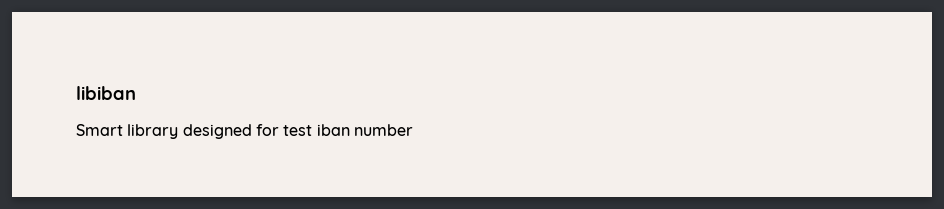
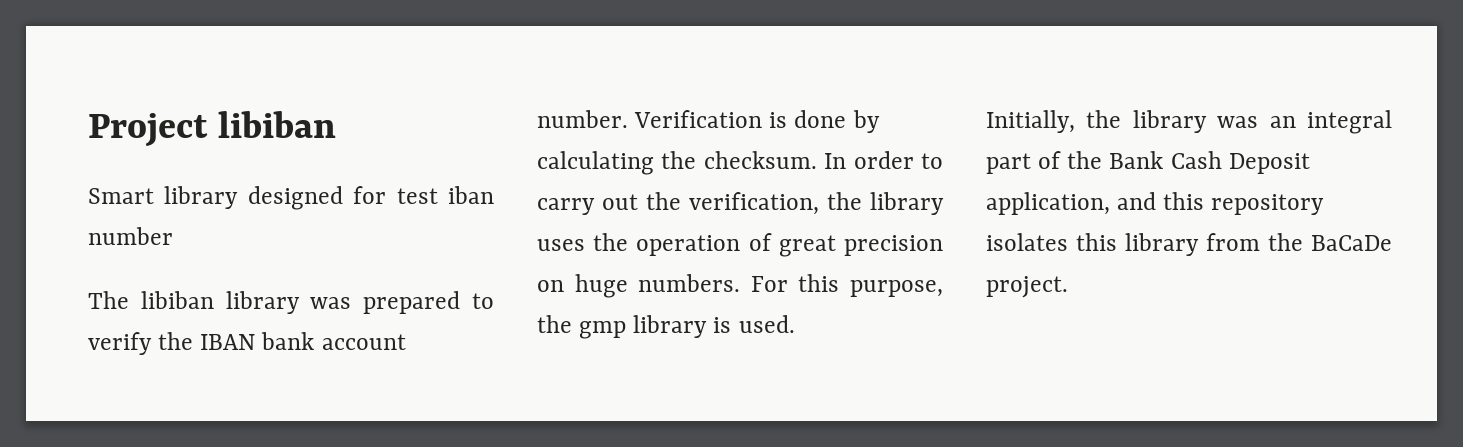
- libiban
+ Project libiban
+ The libiban library was prepared to verify the IBAN bank account number. Verification is done by calculating the checksum. In order to carry out the verification, the library uses the operation of great precision on huge numbers. For this purpose, the gmp library is used.
+ Initially, the library was an integral part of the Bank Cash Deposit application, and this repository isolates this library from the BaCaDe project.

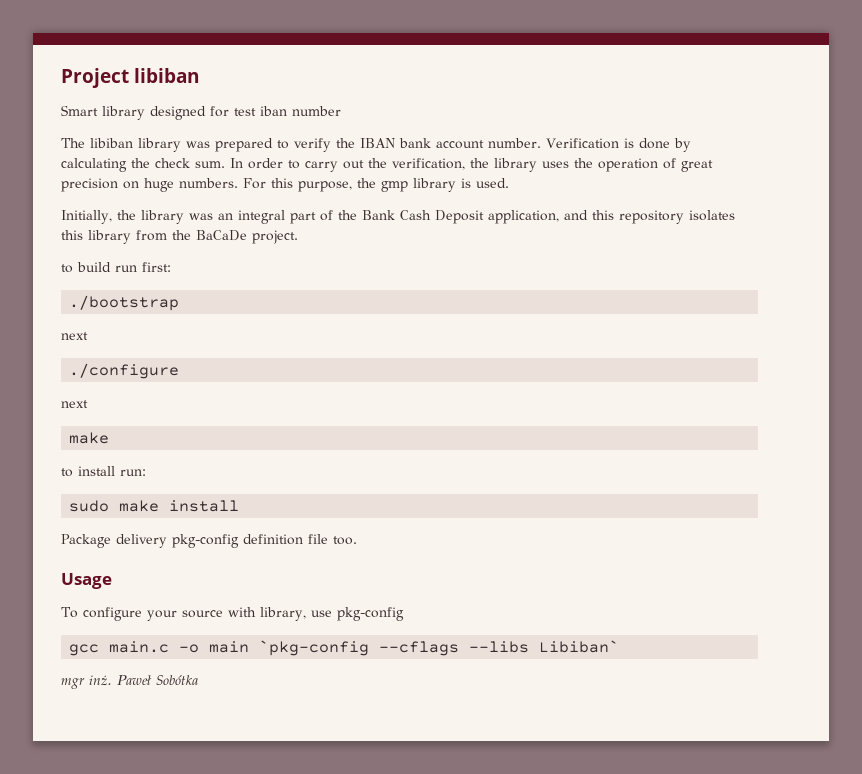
- Verification is done by calculating the checksum.
+ Verification is done by calculating the check sum.
+ to build run first:
+ ./bootstrap
+ next
+ ./configure
+ next
+ make
+ to install run:
+ sudo make install
+ Package delivery pkg-config definition file too.
+ Usage
+ To configure your source with library, use pkg-config
+ gcc main.c -o main `pkg-config --cflags --libs Libiban`
+ mgr inż. Paweł Sobótka

